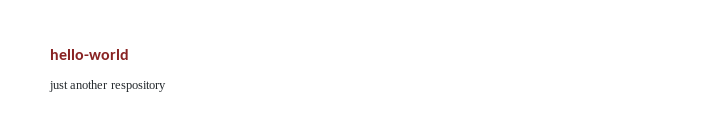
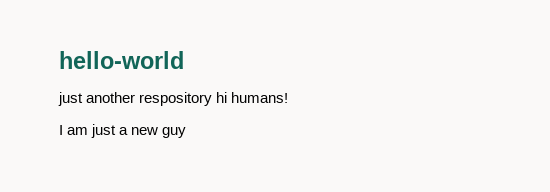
- just another respository
+ just another respository hi humans!
+ I am just a new guy

